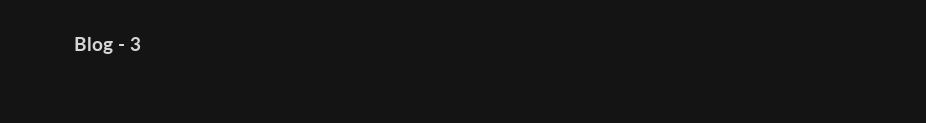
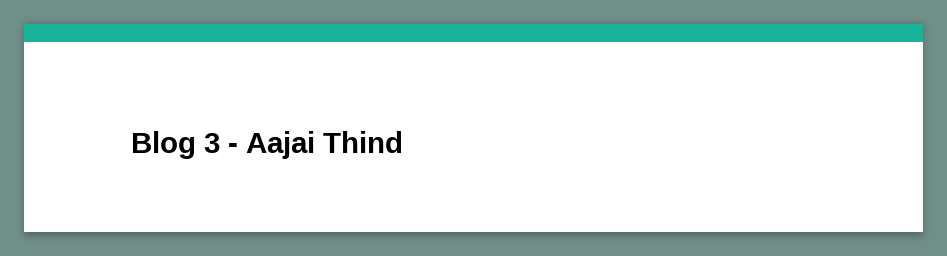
- Blog - 3
+ Blog 3 - Aajai Thind

